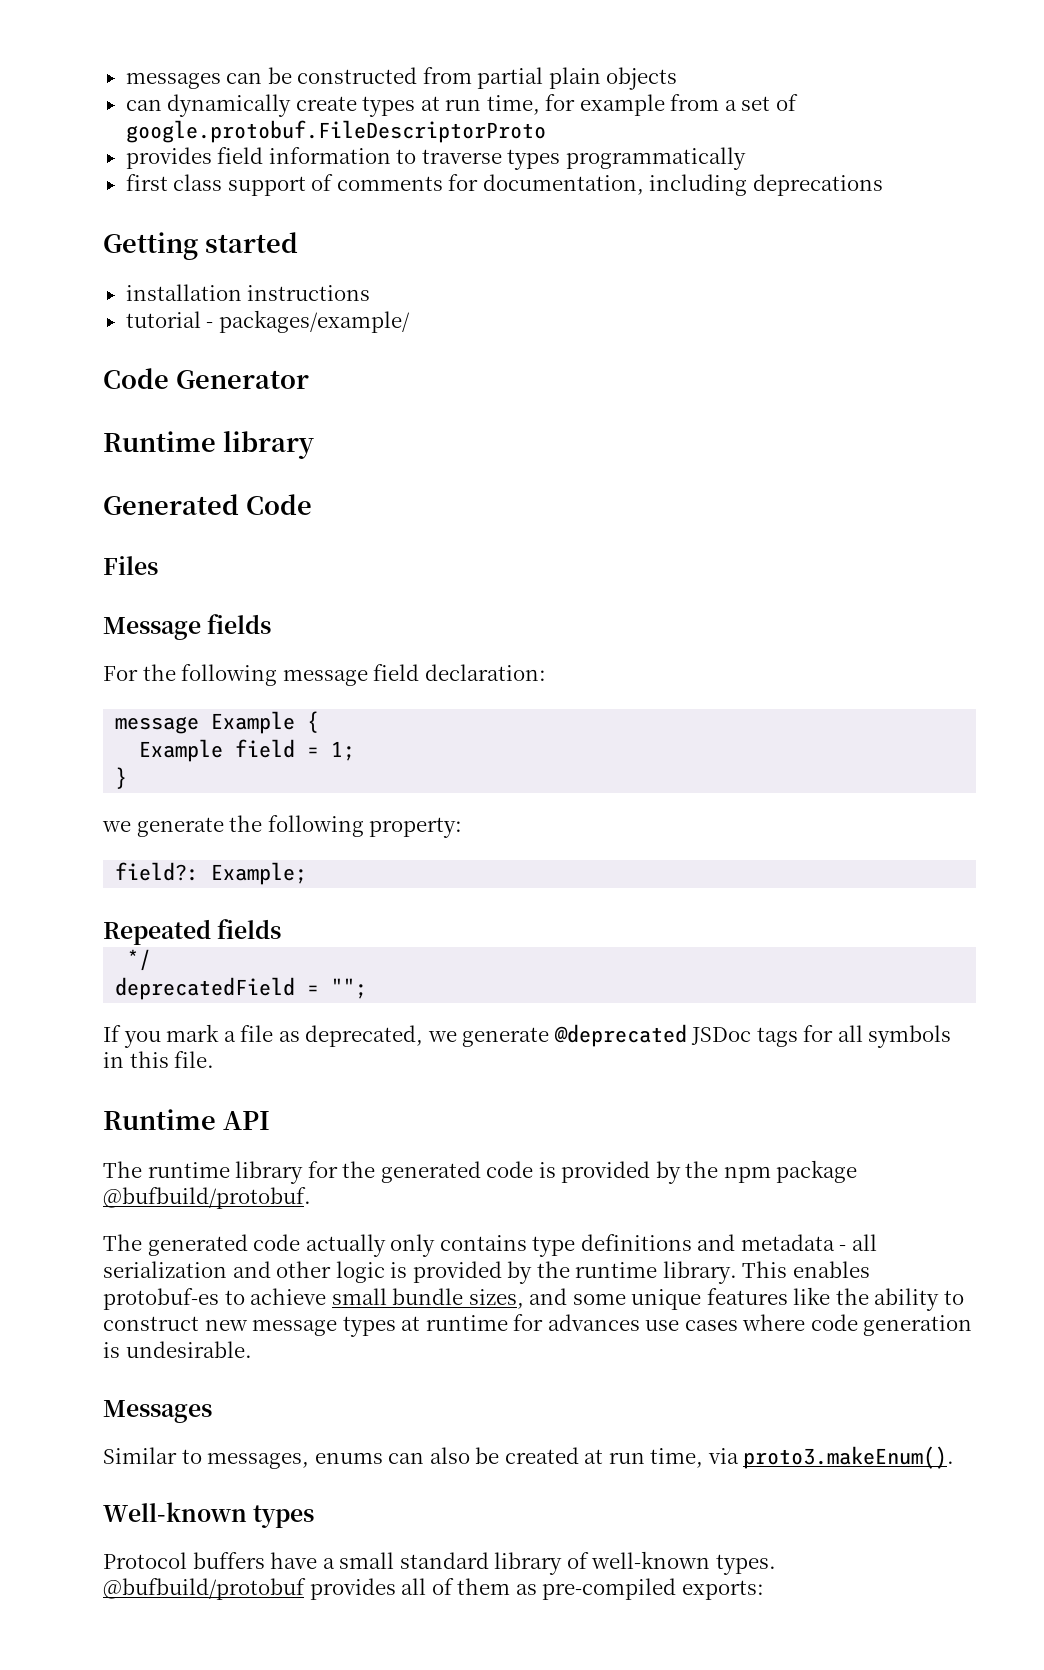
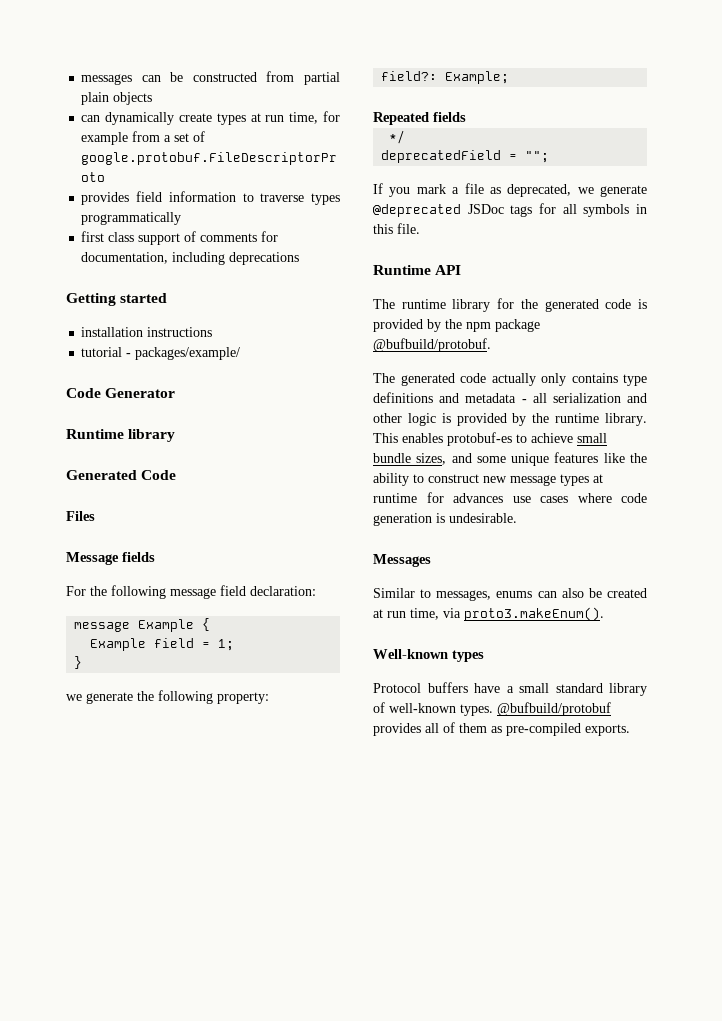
- @bufbuild/protobuf provides all of them as pre-compiled exports:
+ @bufbuild/protobuf provides all of them as pre-compiled exports.

